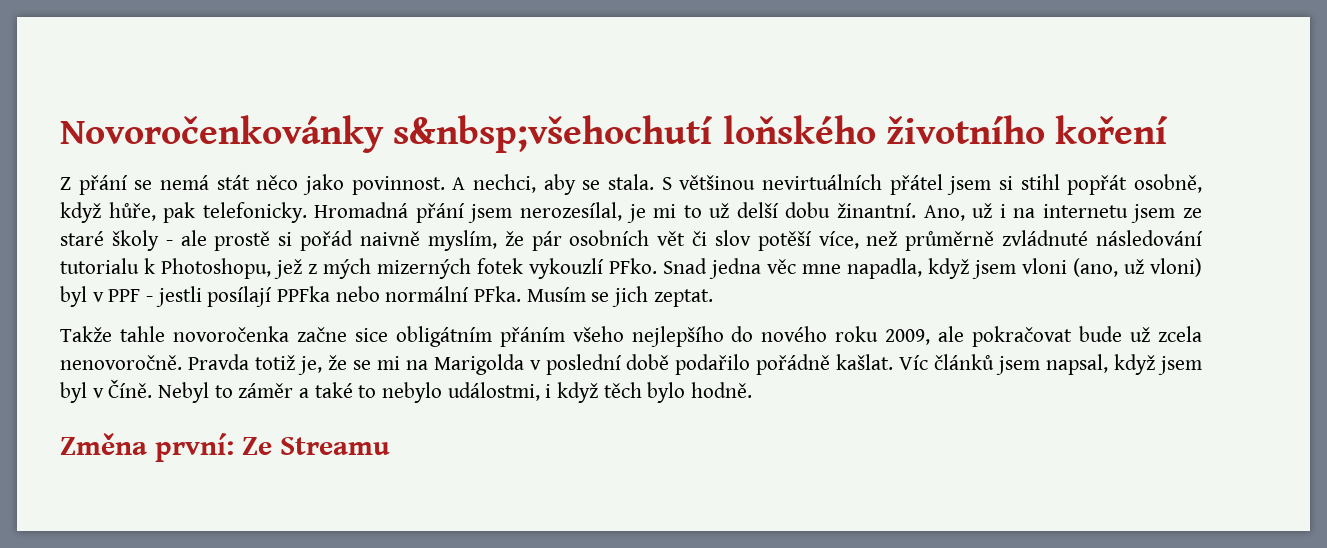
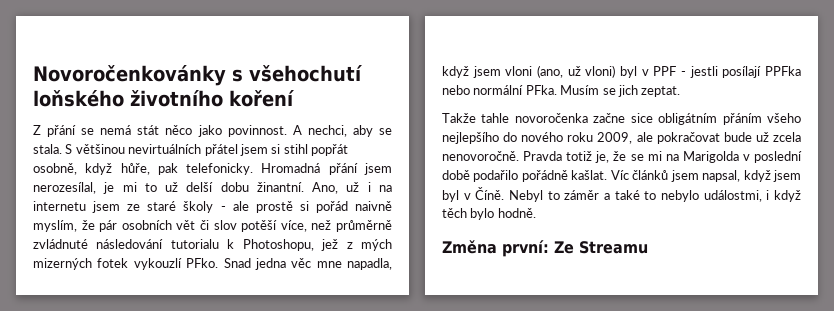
- Novoročenkovánky s&nbsp;všehochutí loňského životního koření
+ Novoročenkovánky s všehochutí loňského životního koření

